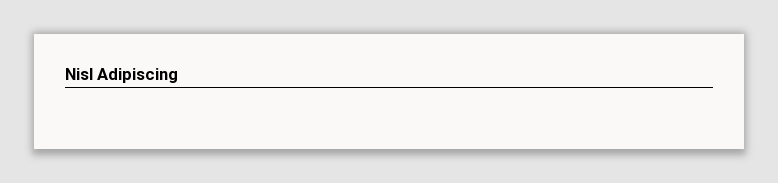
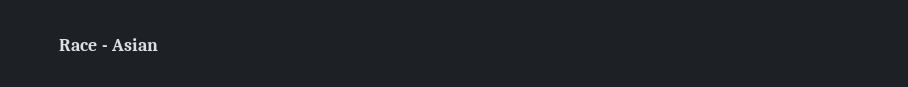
- Nisl Adipiscing
+ Race - Asian

